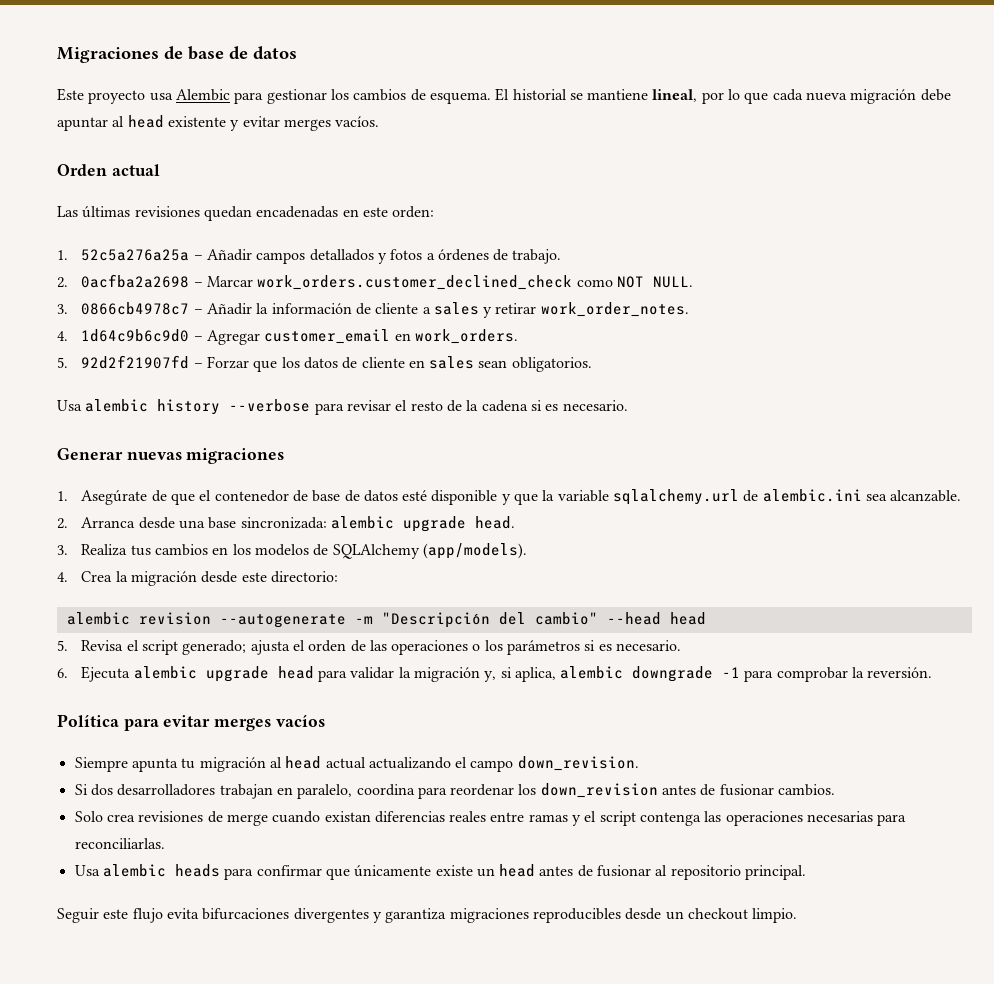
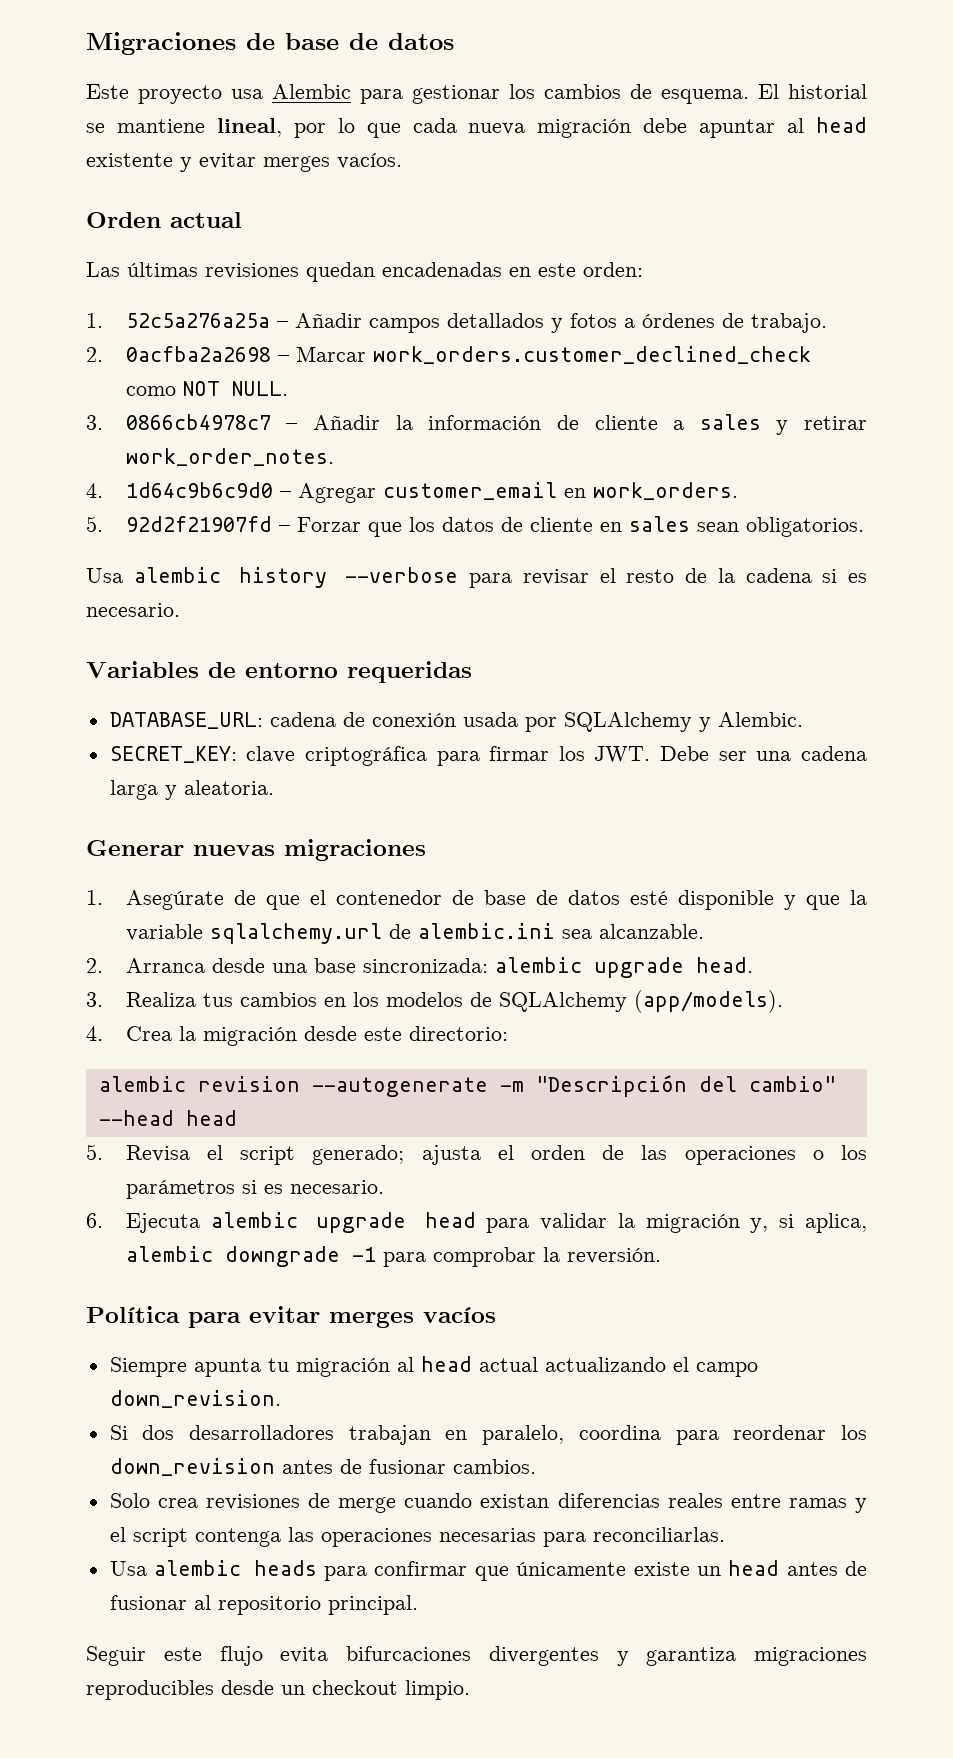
+ Variables de entorno requeridas
+ DATABASE_URL: cadena de conexión usada por SQLAlchemy y Alembic.
+ SECRET_KEY: clave criptográfica para firmar los JWT. Debe ser una cadena larga y aleatoria.

